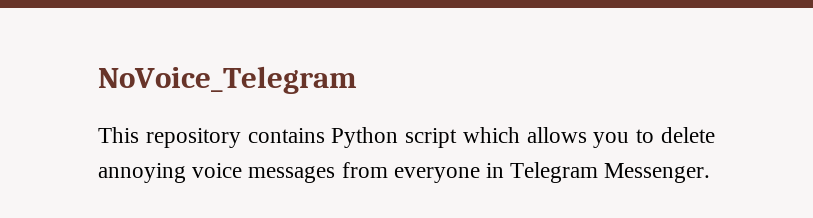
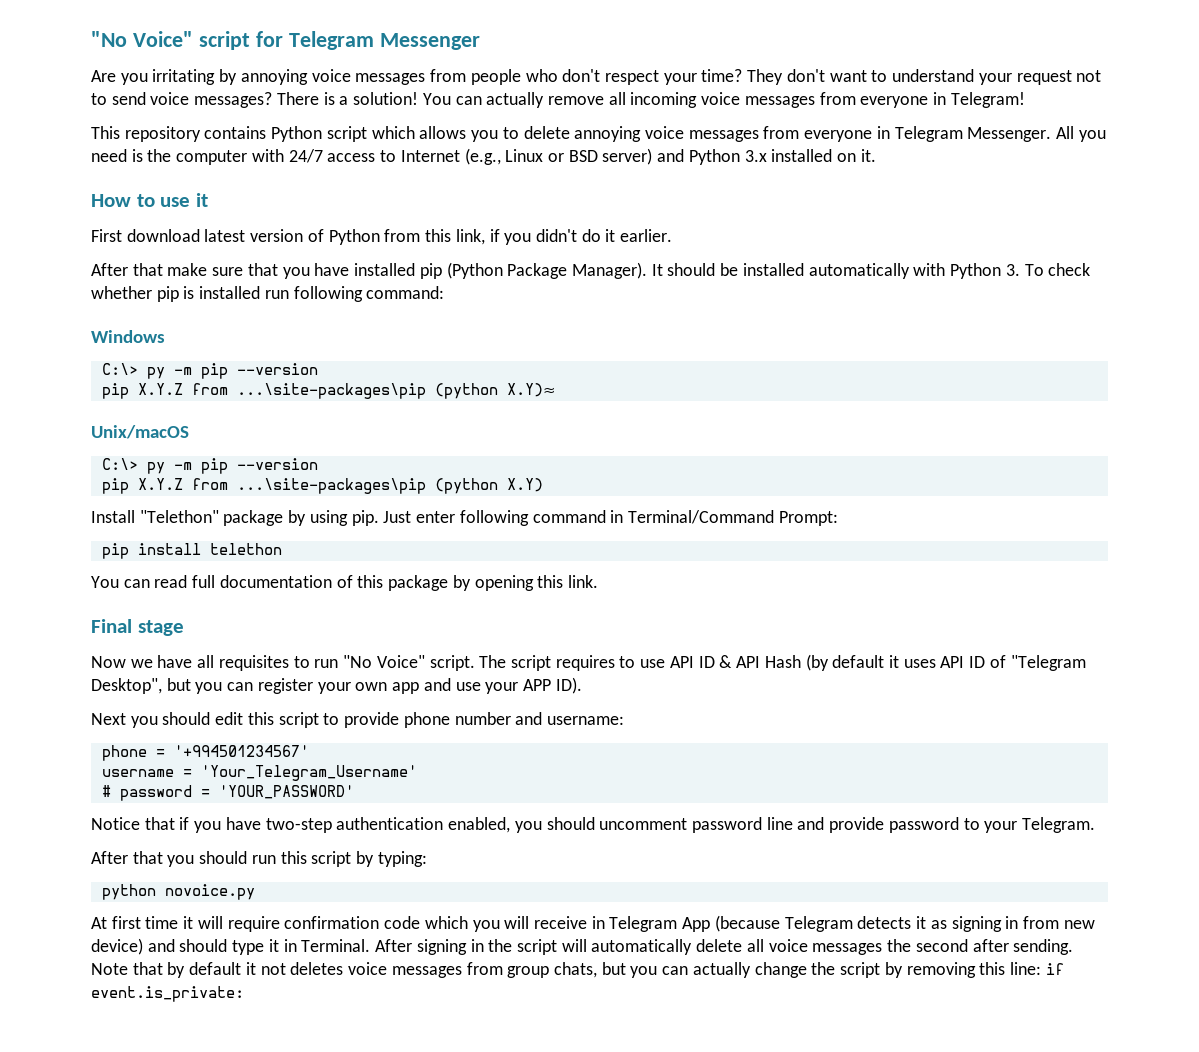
- NoVoice_Telegram
+ "No Voice" script for Telegram Messenger
+ Are you irritating by annoying voice messages from people who don't respect your time? They don't want to understand your request not to send voice messages? There is a solution! You can actually remove all incoming voice messages from everyone in Telegram!
+ All you need is the computer with 24/7 access to Internet (e.g., Linux or BSD server) and Python 3.x installed on it.
+ How to use it
+ First download latest version of Python from this link, if you didn't do it earlier.
+ After that make sure that you have installed pip (Python Package Manager). It should be installed automatically with Python 3. To check whether pip is installed run following command:
+ Windows
+ C:\> py -m pip --version
+ pip X.Y.Z from ...\site-packages\pip (python X.Y)≈
+ Unix/macOS
+ C:\> py -m pip --version
+ pip X.Y.Z from ...\site-packages\pip (python X.Y)
+ Install "Telethon" package by using pip. Just enter following command in Terminal/Command Prompt:
+ pip install telethon
+ You can read full documentation of this package by opening this link.
+ Final stage
+ Now we have all requisites to run "No Voice" script. The script requires to use API ID & API Hash (by default it uses API ID of "Telegram Desktop", but you can register your own app and use your APP ID).
+ Next you should edit this script to provide phone number and username:
+ phone = '+994501234567'
+ username = 'Your_Telegram_Username'
+ # password = 'YOUR_PASSWORD'
+ Notice that if you have two-step authentication enabled, you should uncomment password line and provide password to your Telegram.
+ After that you should run this script by typing:
+ python novoice.py
+ At first time it will require confirmation code which you will receive in Telegram App (because Telegram detects it as signing in from new device) and should type it in Terminal. After signing in the script will automatically delete all voice messages the second after sending. Note that by default it not deletes voice messages from group chats, but you can actually change the script by removing this line: if event.is_private:

